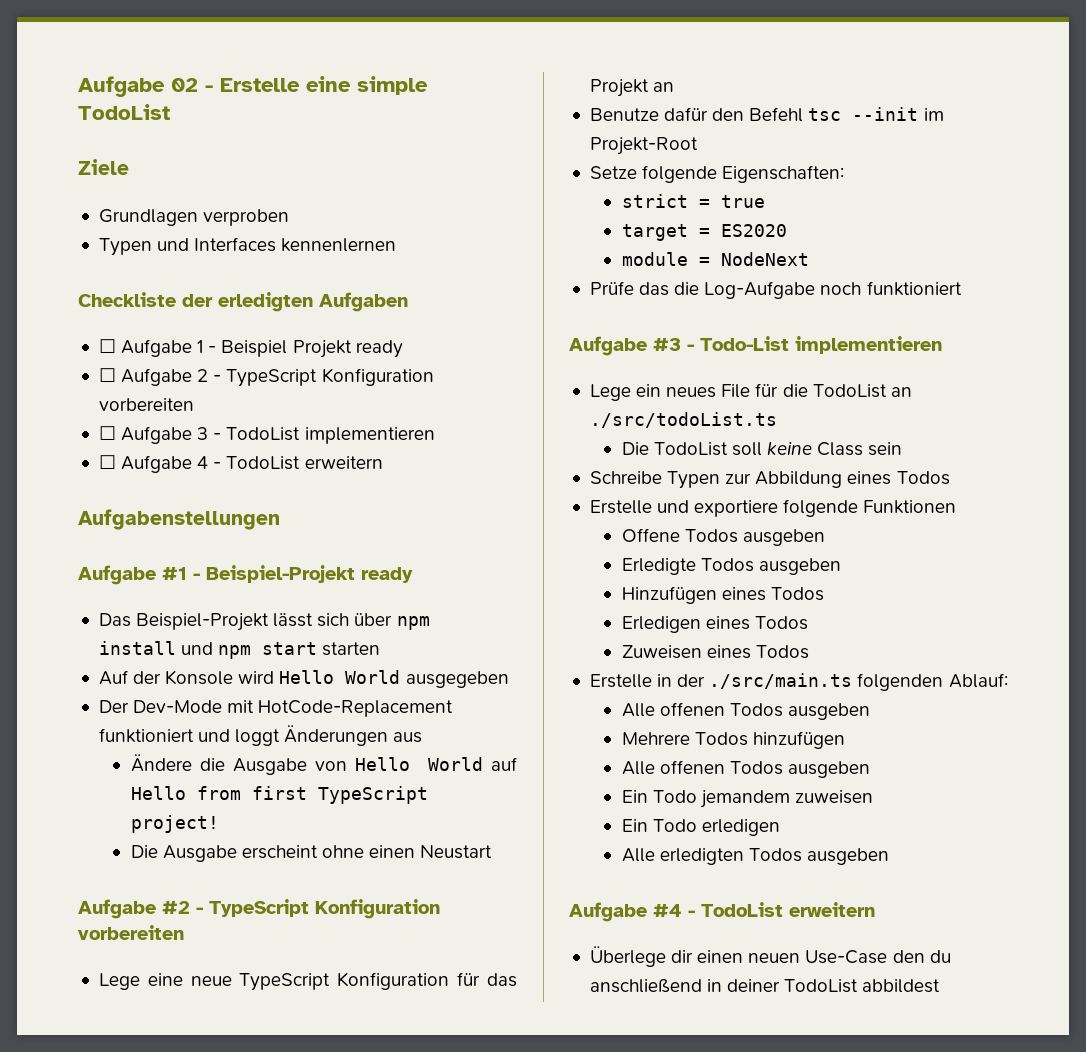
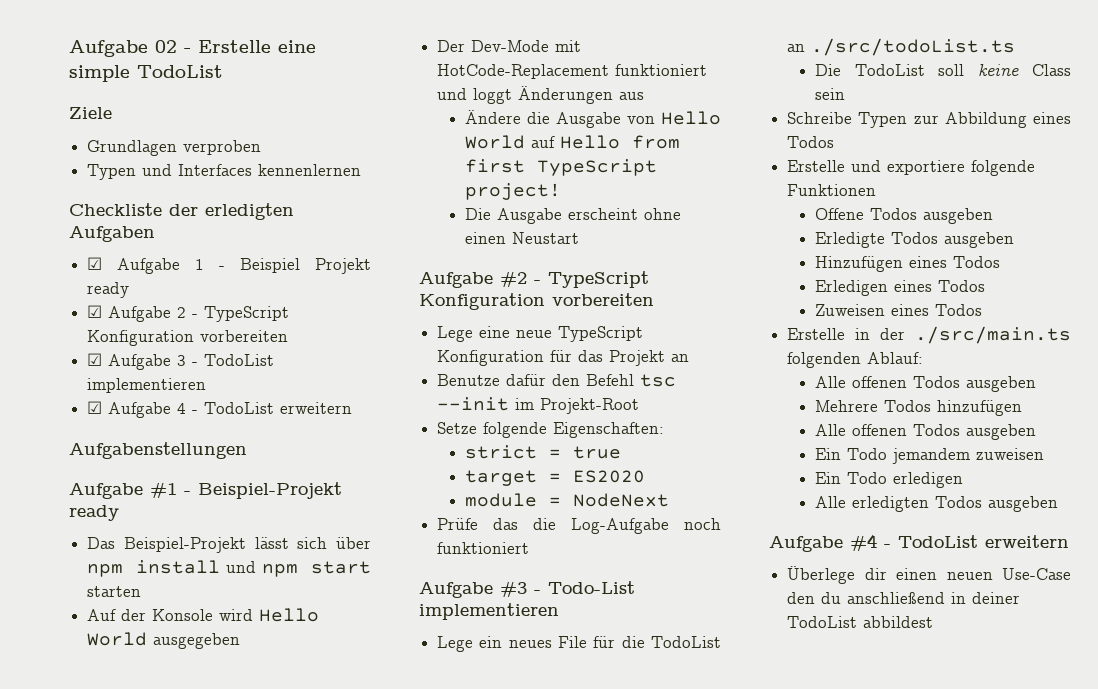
- ☐ Aufgabe 1 - Beispiel Projekt ready
+ ☑ Aufgabe 1 - Beispiel Projekt ready
- ☐ Aufgabe 2 - TypeScript Konfiguration vorbereiten
+ ☑ Aufgabe 2 - TypeScript Konfiguration vorbereiten
- ☐ Aufgabe 3 - TodoList implementieren
+ ☑ Aufgabe 3 - TodoList implementieren
- ☐ Aufgabe 4 - TodoList erweitern
+ ☑ Aufgabe 4 - TodoList erweitern

